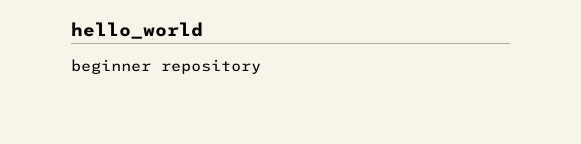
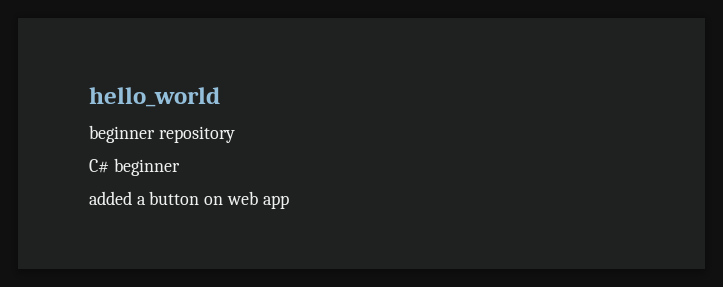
+ C# beginner
+ added a button on web app

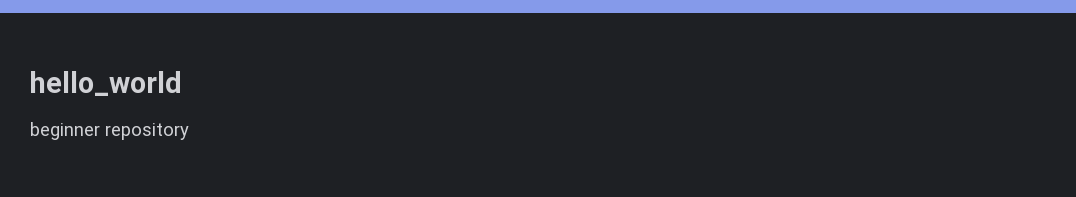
- C# beginner
- added a button on web app

